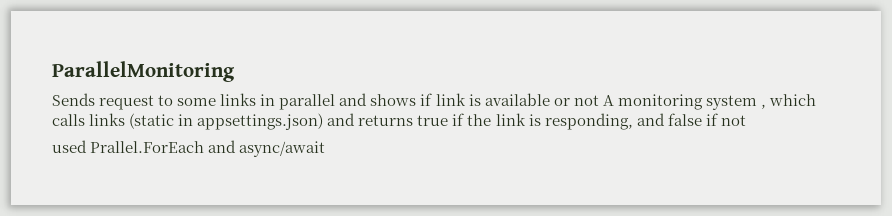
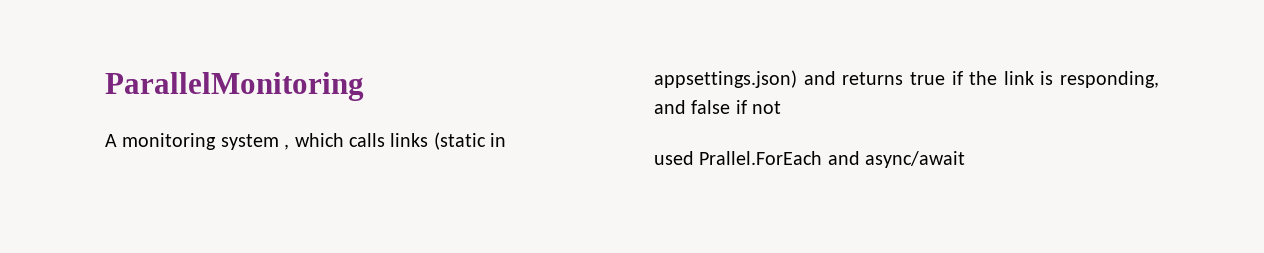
- Sends request to some links in parallel and shows if link is available or not A monitoring system , which calls links (static in appsettings.json) and returns true if the link is responding, and false if not
+ A monitoring system , which calls links (static in appsettings.json) and returns true if the link is responding, and false if not

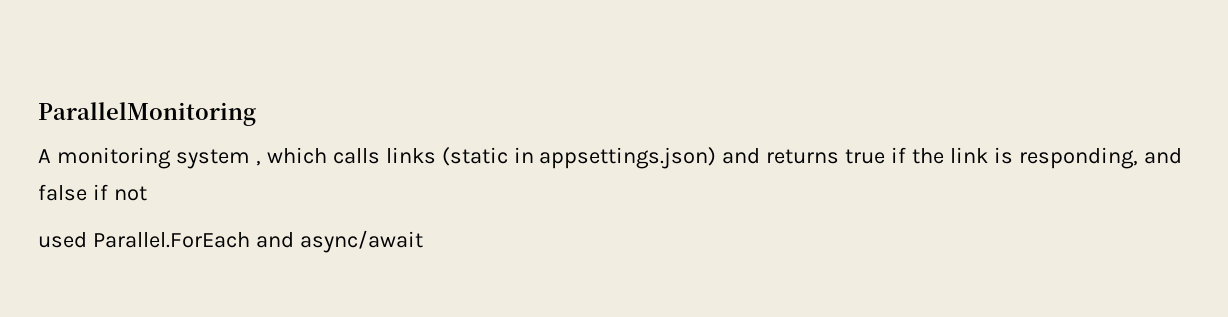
- used Prallel.ForEach and async/await
+ used Parallel.ForEach and async/await

